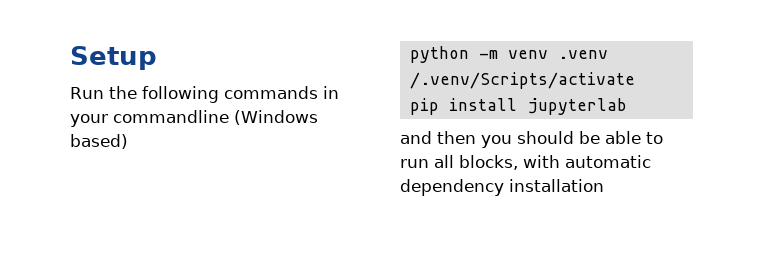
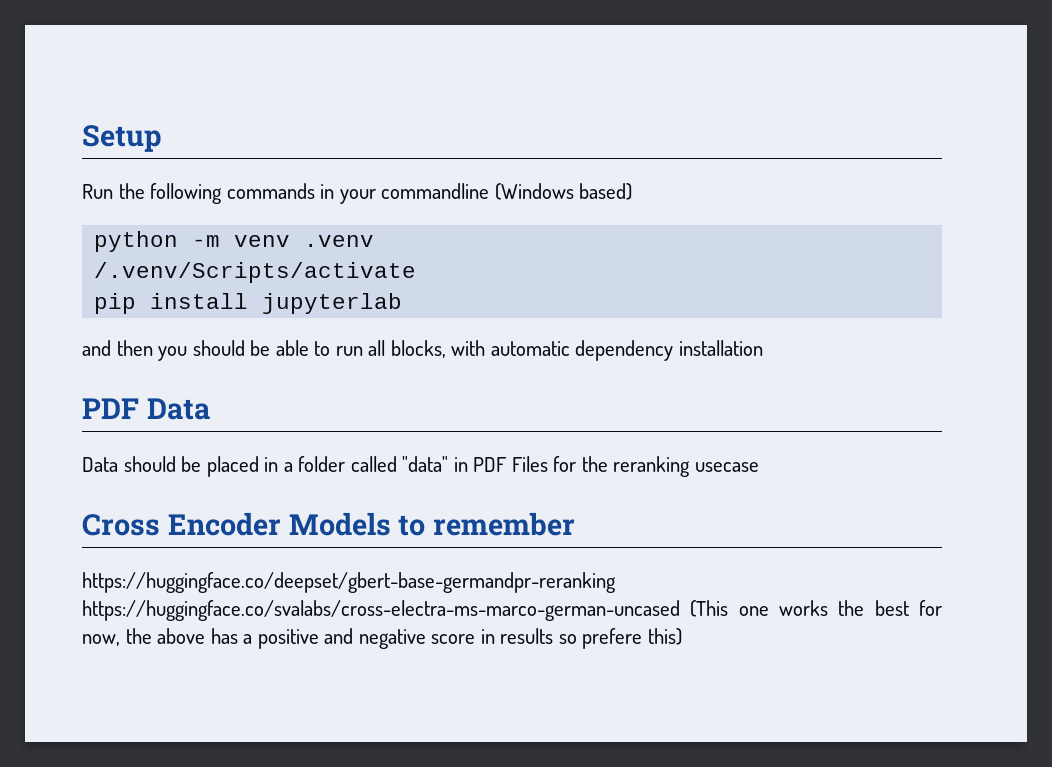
+ PDF Data
+ Data should be placed in a folder called "data" in PDF Files for the reranking usecase
+ Cross Encoder Models to remember
+ https://huggingface.co/deepset/gbert-base-germandpr-reranking https://huggingface.co/svalabs/cross-electra-ms-marco-german-uncased (This one works the best for now, the above has a positive and negative score in results so prefere this)

